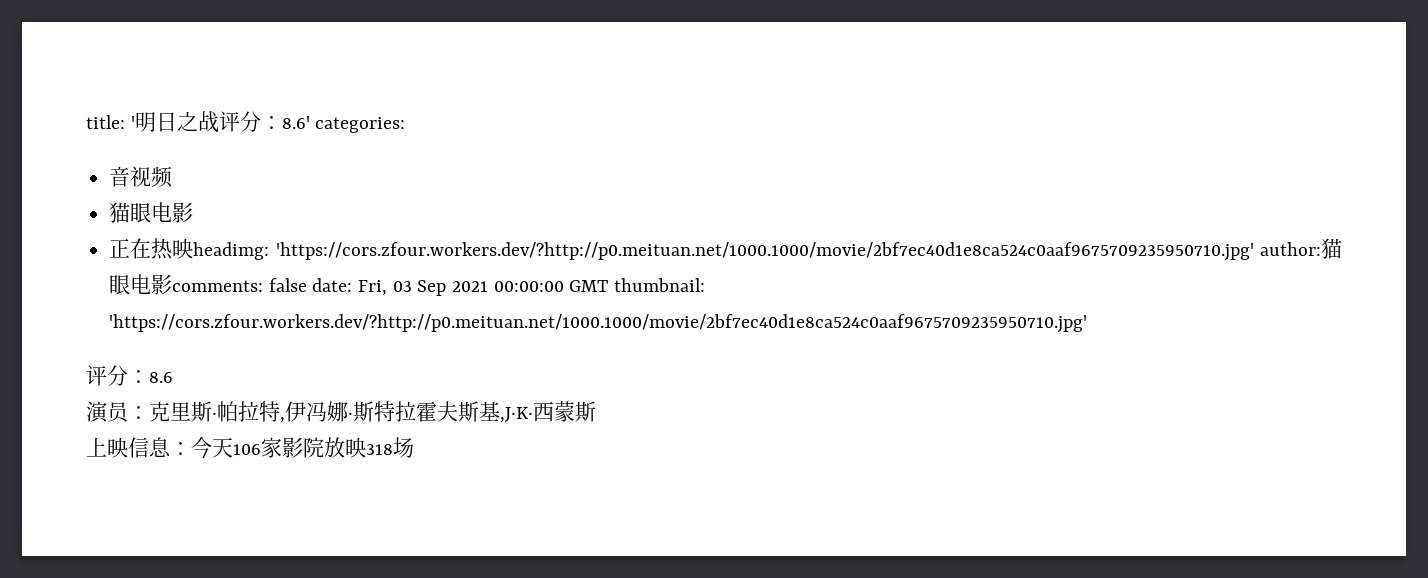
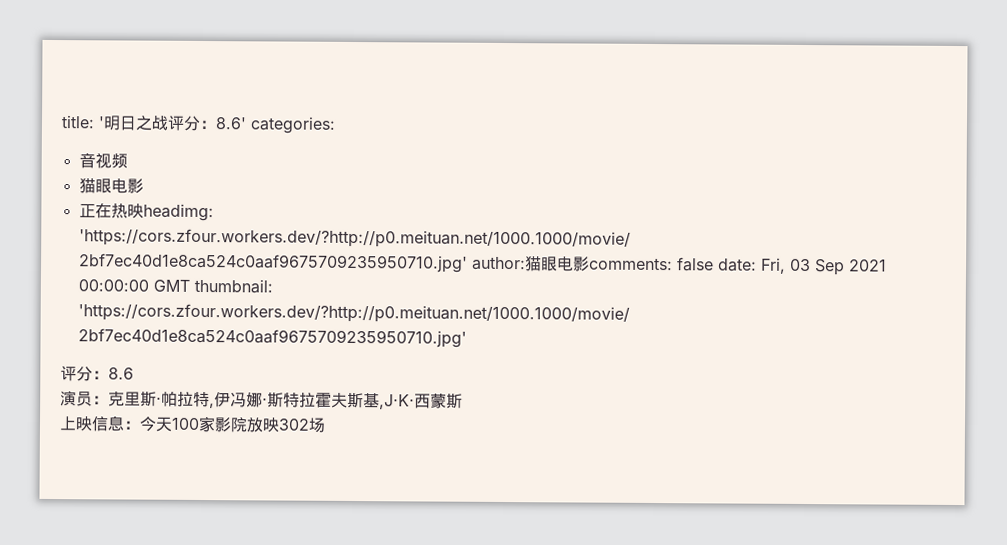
- 上映信息：今天106家影院放映318场
+ 上映信息：今天100家影院放映302场

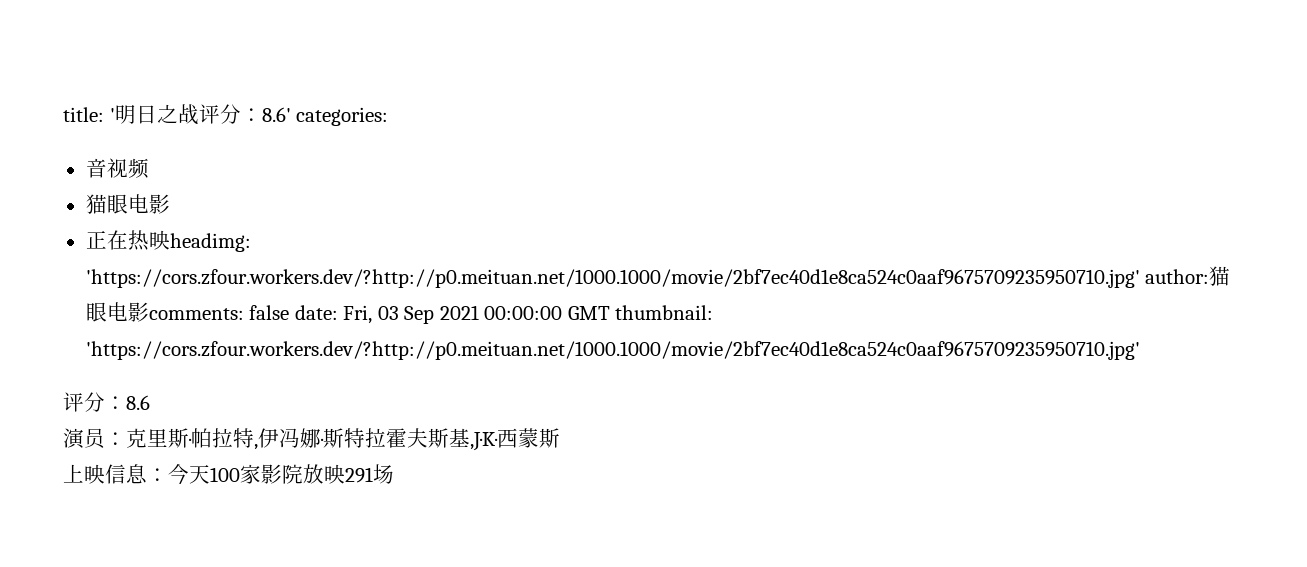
- 上映信息：今天100家影院放映302场
+ 上映信息：今天100家影院放映291场

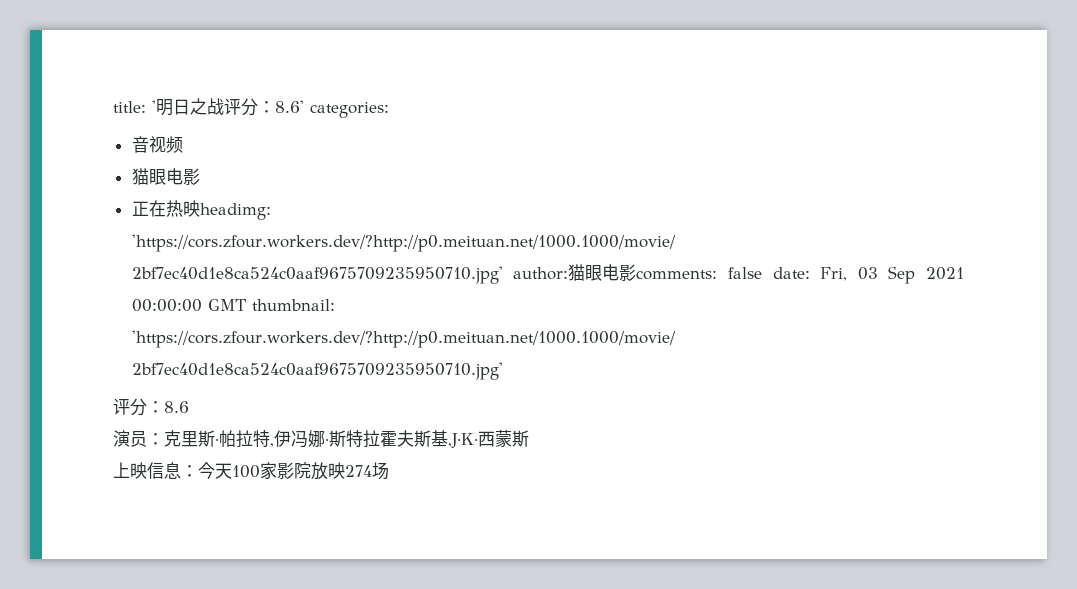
- 上映信息：今天100家影院放映291场
+ 上映信息：今天100家影院放映274场

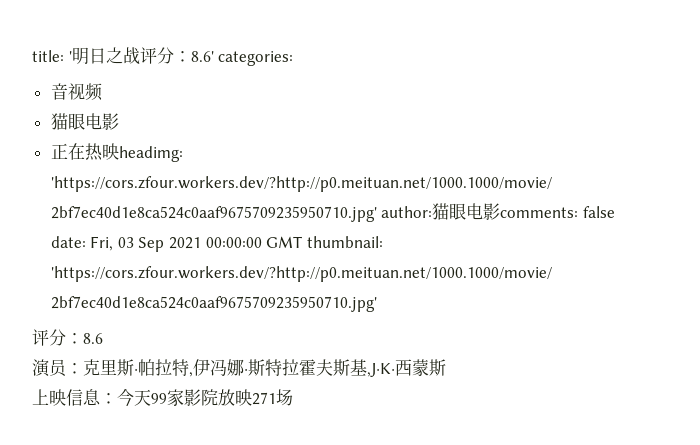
- 上映信息：今天100家影院放映274场
+ 上映信息：今天99家影院放映271场

